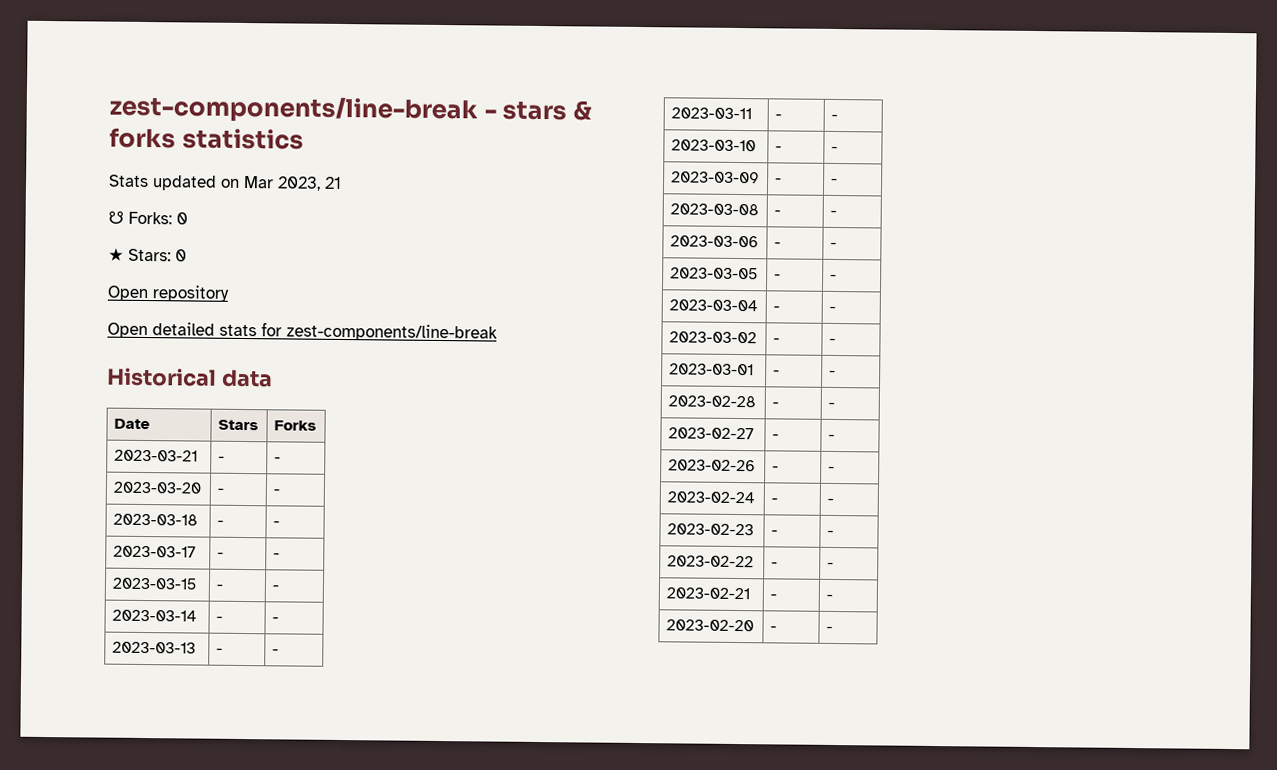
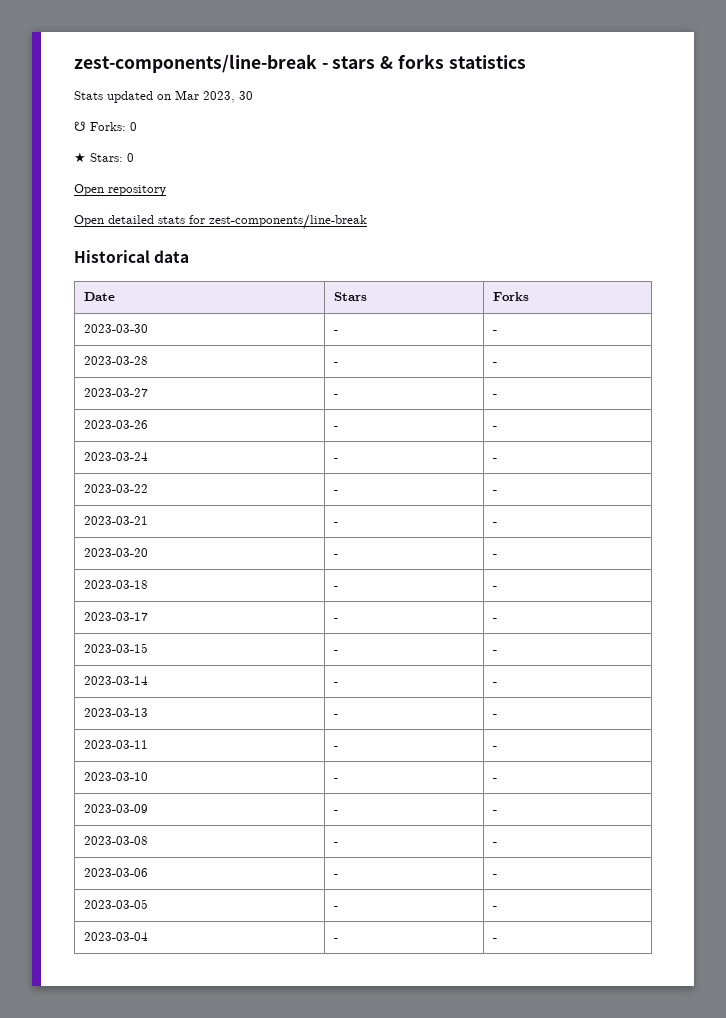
- Stats updated on Mar 2023, 21
+ Stats updated on Mar 2023, 30
+ 2023-03-30 | - | -
+ 2023-03-28 | - | -
+ 2023-03-27 | - | -
+ 2023-03-26 | - | -
+ 2023-03-24 | - | -
+ 2023-03-22 | - | -
- 2023-03-02 | - | -
- 2023-03-01 | - | -
- 2023-02-28 | - | -
- 2023-02-27 | - | -
- 2023-02-26 | - | -
- 2023-02-24 | - | -
- 2023-02-23 | - | -
- 2023-02-22 | - | -
- 2023-02-21 | - | -
- 2023-02-20 | - | -

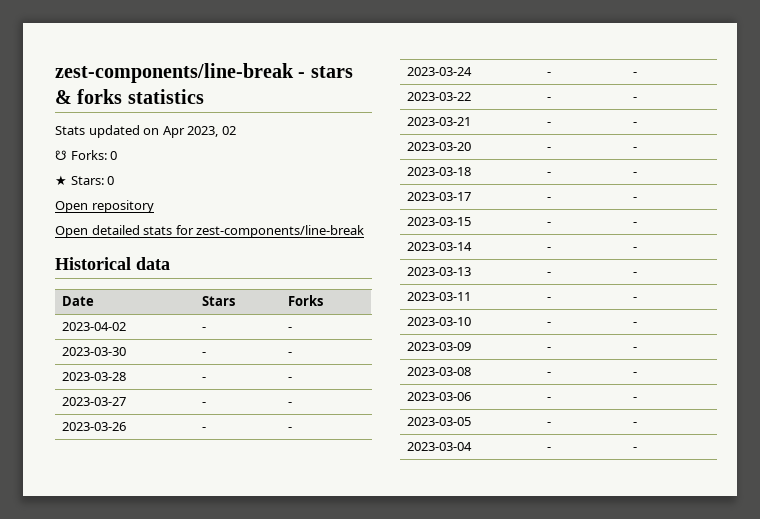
- Stats updated on Mar 2023, 30
+ Stats updated on Apr 2023, 02
+ 2023-04-02 | - | -

